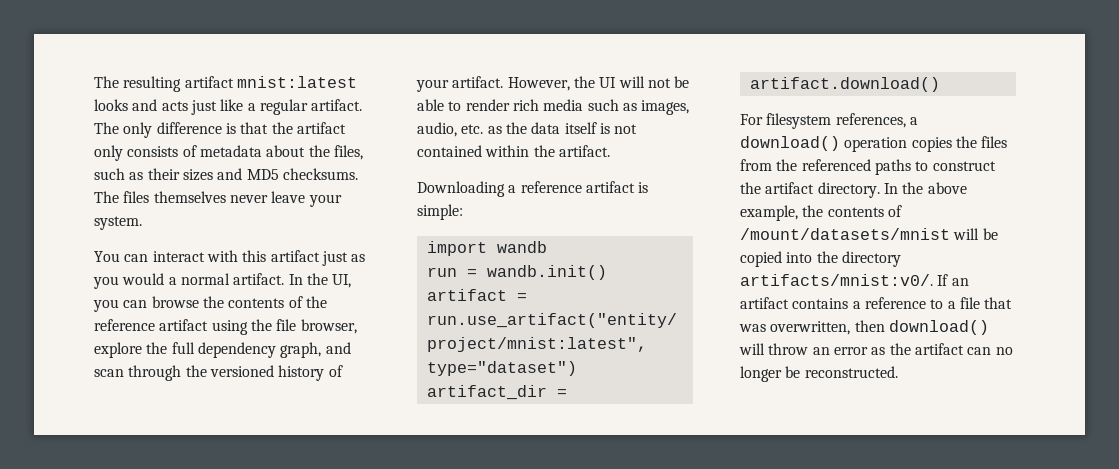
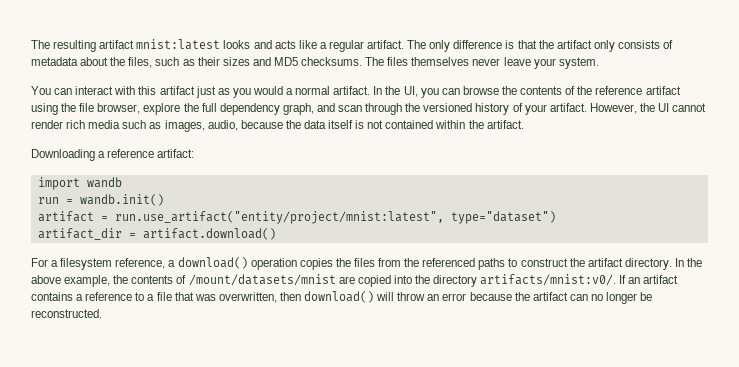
- The resulting artifact mnist:latest looks and acts just like a regular artifact.
+ The resulting artifact mnist:latest looks and acts like a regular artifact.
- However, the UI will not be able to render rich media such as images, audio, etc. as the data itself is not contained within the artifact.
+ However, the UI cannot render rich media such as images, audio, because the data itself is not contained within the artifact.
- Downloading a reference artifact is simple:
+ Downloading a reference artifact:
- For filesystem references, a download() operation copies the files from the referenced paths to construct the artifact directory.
+ For a filesystem reference, a download() operation copies the files from the referenced paths to construct the artifact directory.
- In the above example, the contents of /mount/datasets/mnist will be copied into the directory artifacts/mnist:v0/.
+ In the above example, the contents of /mount/datasets/mnist are copied into the directory artifacts/mnist:v0/.
- If an artifact contains a reference to a file that was overwritten, then download() will throw an error as the artifact can no longer be reconstructed.
+ If an artifact contains a reference to a file that was overwritten, then download() will throw an error because the artifact can no longer be reconstructed.

